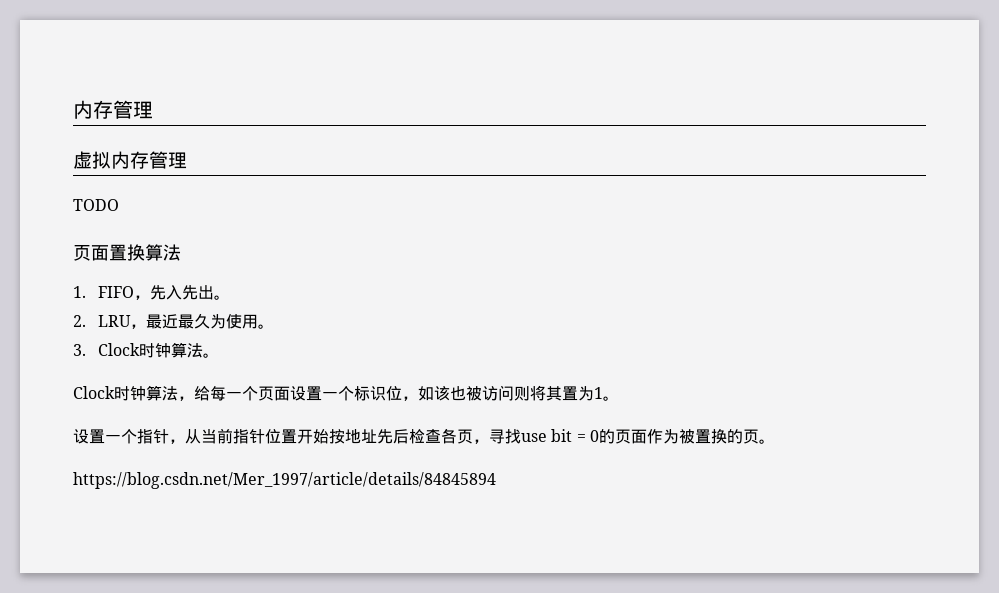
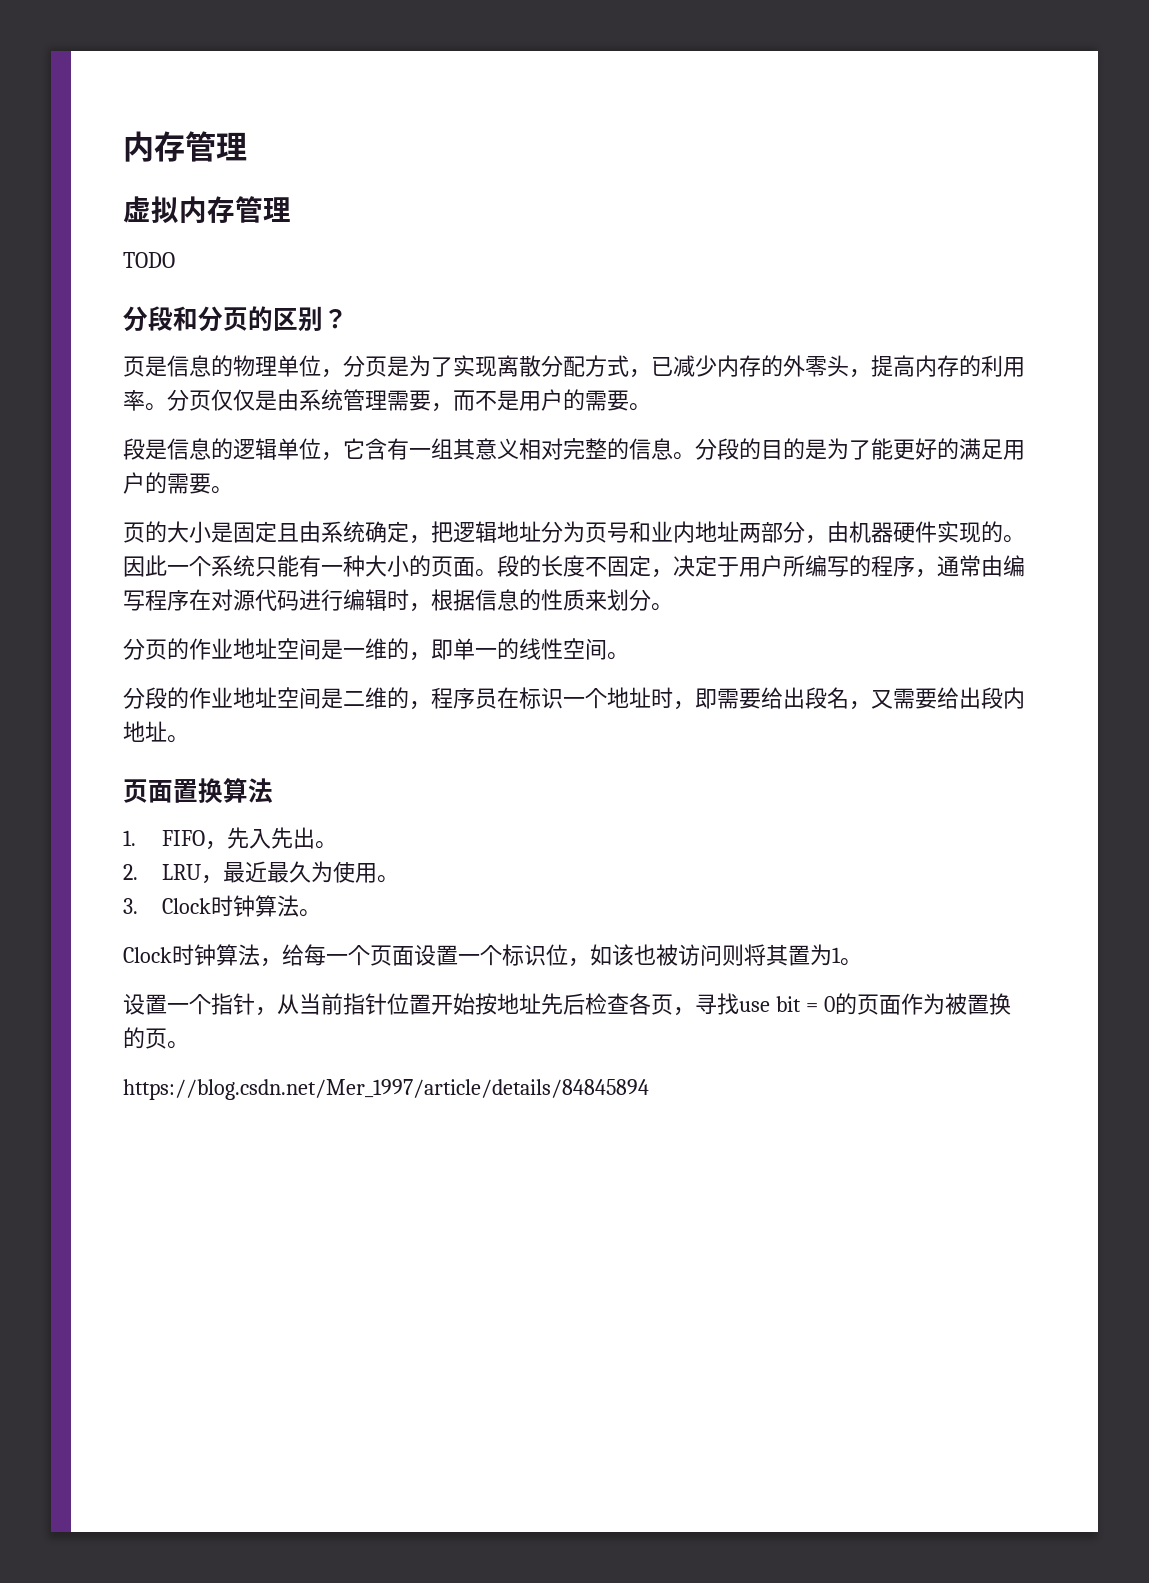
+ 分段和分页的区别？
+ 页是信息的物理单位，分页是为了实现离散分配方式，已减少内存的外零头，提高内存的利用率。分页仅仅是由系统管理需要，而不是用户的需要。
+ 段是信息的逻辑单位，它含有一组其意义相对完整的信息。分段的目的是为了能更好的满足用户的需要。
+ 页的大小是固定且由系统确定，把逻辑地址分为页号和业内地址两部分，由机器硬件实现的。因此一个系统只能有一种大小的页面。段的长度不固定，决定于用户所编写的程序，通常由编写程序在对源代码进行编辑时，根据信息的性质来划分。
+ 分页的作业地址空间是一维的，即单一的线性空间。
+ 分段的作业地址空间是二维的，程序员在标识一个地址时，即需要给出段名，又需要给出段内地址。

